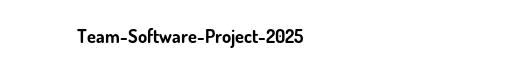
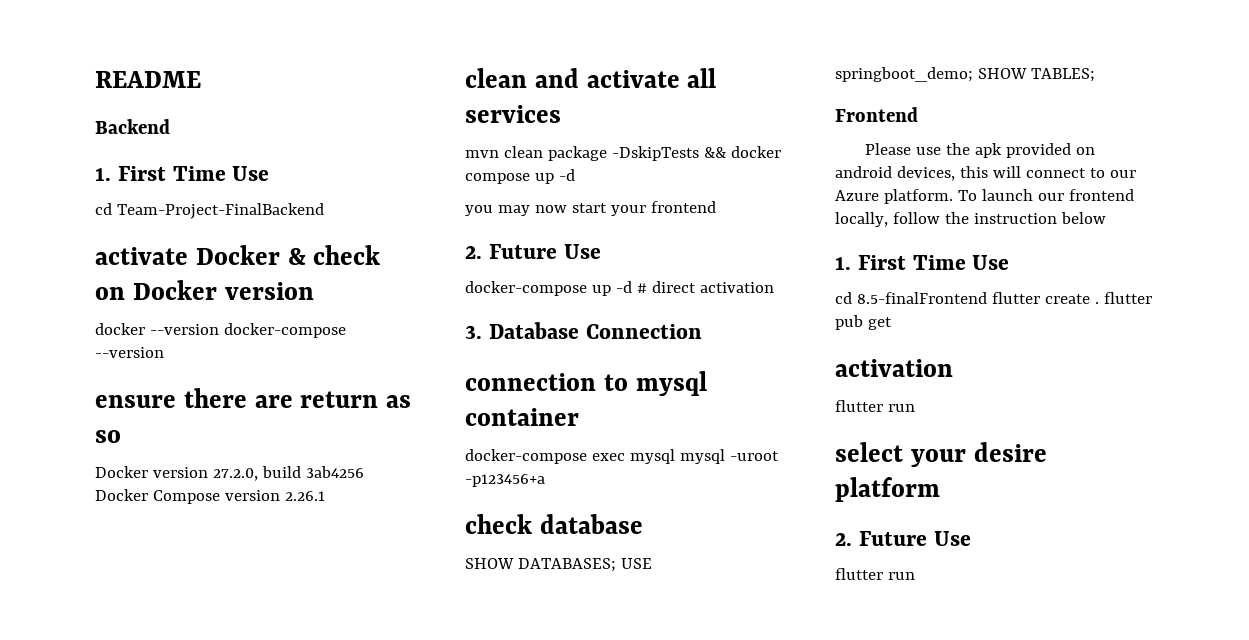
- Team-Software-Project-2025
+ README
+ Backend
+ 1. First Time Use
+ cd Team-Project-FinalBackend
+ activate Docker & check on Docker version
+ docker --version docker-compose --version
+ ensure there are return as so
+ Docker version 27.2.0, build 3ab4256 Docker Compose version 2.26.1
+ clean and activate all services
+ mvn clean package -DskipTests && docker compose up -d
+ you may now start your frontend
+ 2. Future Use
+ docker-compose up -d # direct activation
+ 3. Database Connection
+ connection to mysql container
+ docker-compose exec mysql mysql -uroot -p123456+a
+ check database
+ SHOW DATABASES; USE springboot_demo; SHOW TABLES;
+ Frontend
+ Please use the apk provided on android devices, this will connect to our Azure platform. To launch our frontend locally, follow the instruction below
+ 1. First Time Use
+ cd 8.5-finalFrontend flutter create . flutter pub get
+ activation
+ flutter run
+ select your desire platform
+ 2. Future Use
+ flutter run

